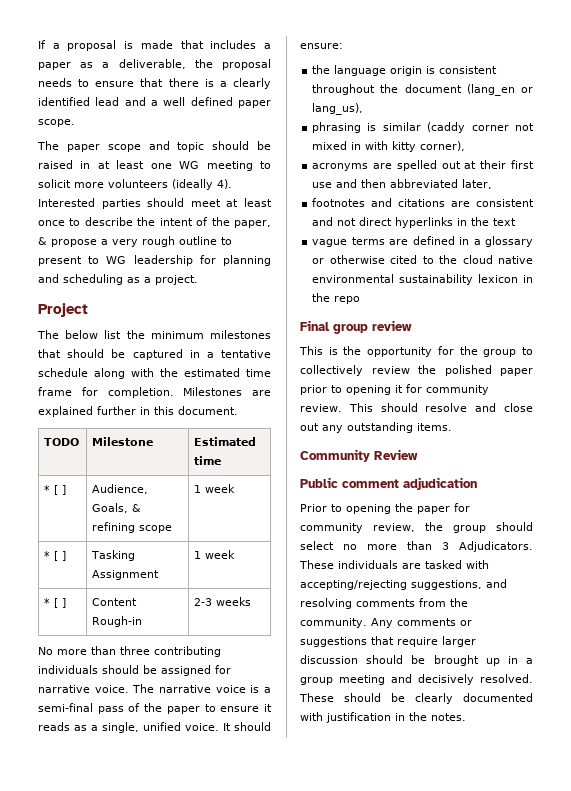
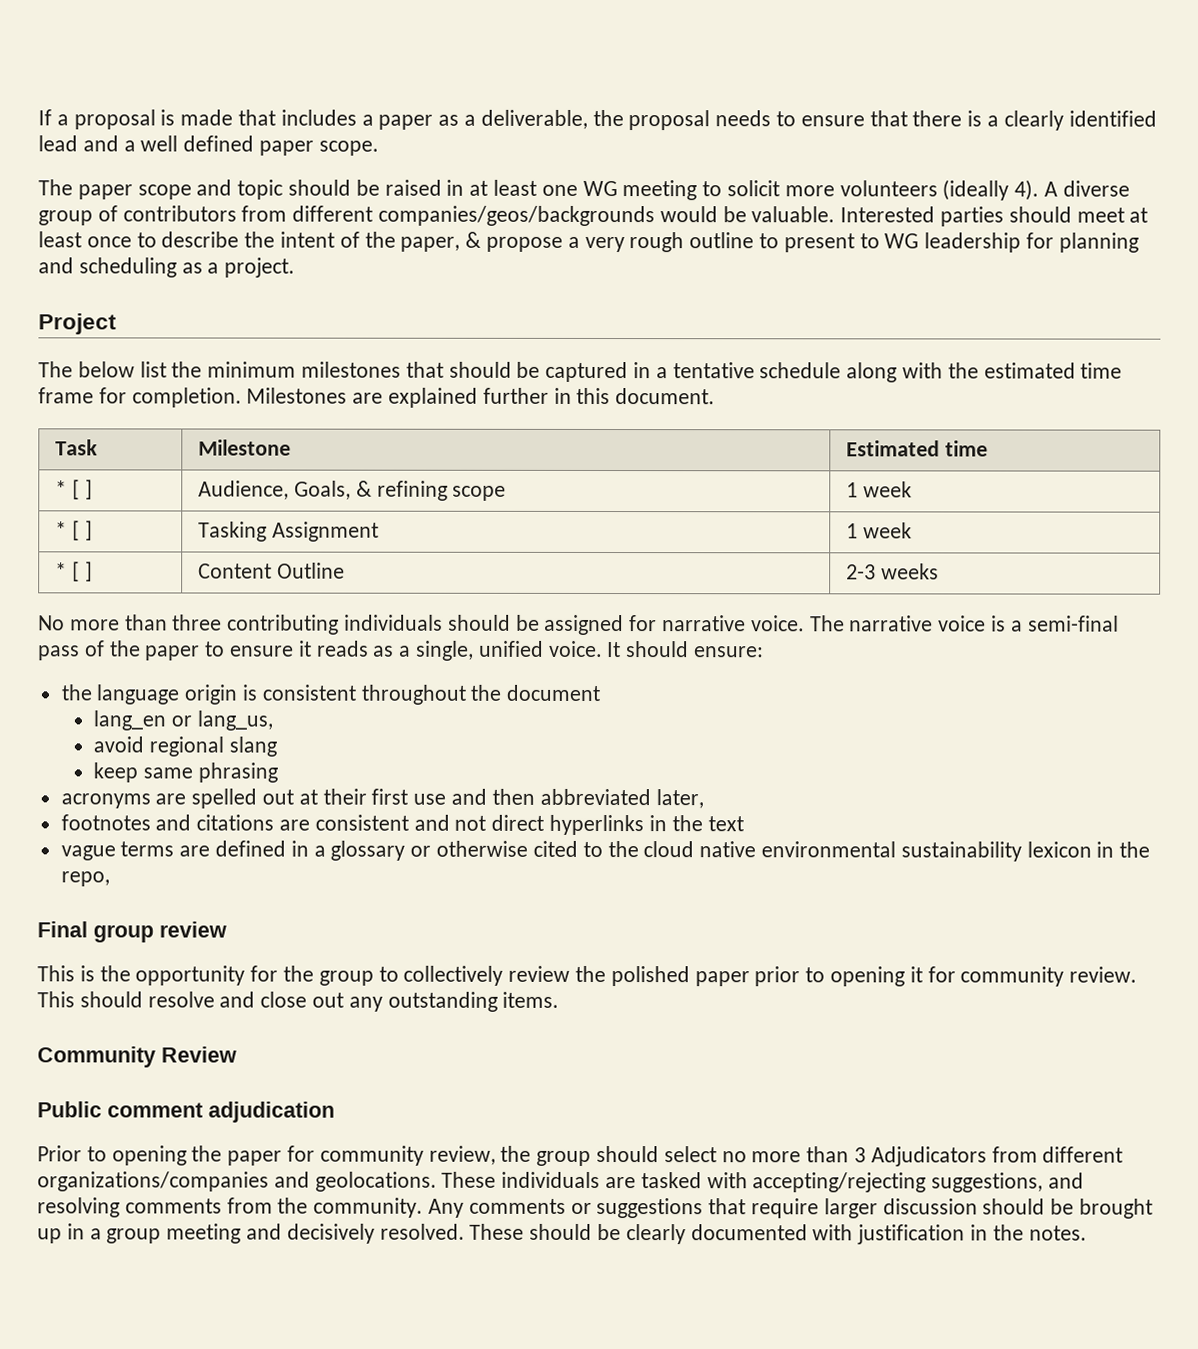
+ A diverse group of contributors from different companies/geos/backgrounds would be valuable.
- TODO | Milestone | Estimated time
+ Task | Milestone | Estimated time
- * [ ] | Content Rough-in | 2-3 weeks
+ * [ ] | Content Outline | 2-3 weeks
- the language origin is consistent throughout the document (lang_en or lang_us),
- phrasing is similar (caddy corner not mixed in with kitty corner),
+ the language origin is consistent throughout the document
+ lang_en or lang_us,
+ avoid regional slang
+ keep same phrasing
- vague terms are defined in a glossary or otherwise cited to the cloud native environmental sustainability lexicon in the repo
+ vague terms are defined in a glossary or otherwise cited to the cloud native environmental sustainability lexicon in the repo,
- Prior to opening the paper for community review, the group should select no more than 3 Adjudicators.
+ Prior to opening the paper for community review, the group should select no more than 3 Adjudicators from different organizations/companies and geolocations.

